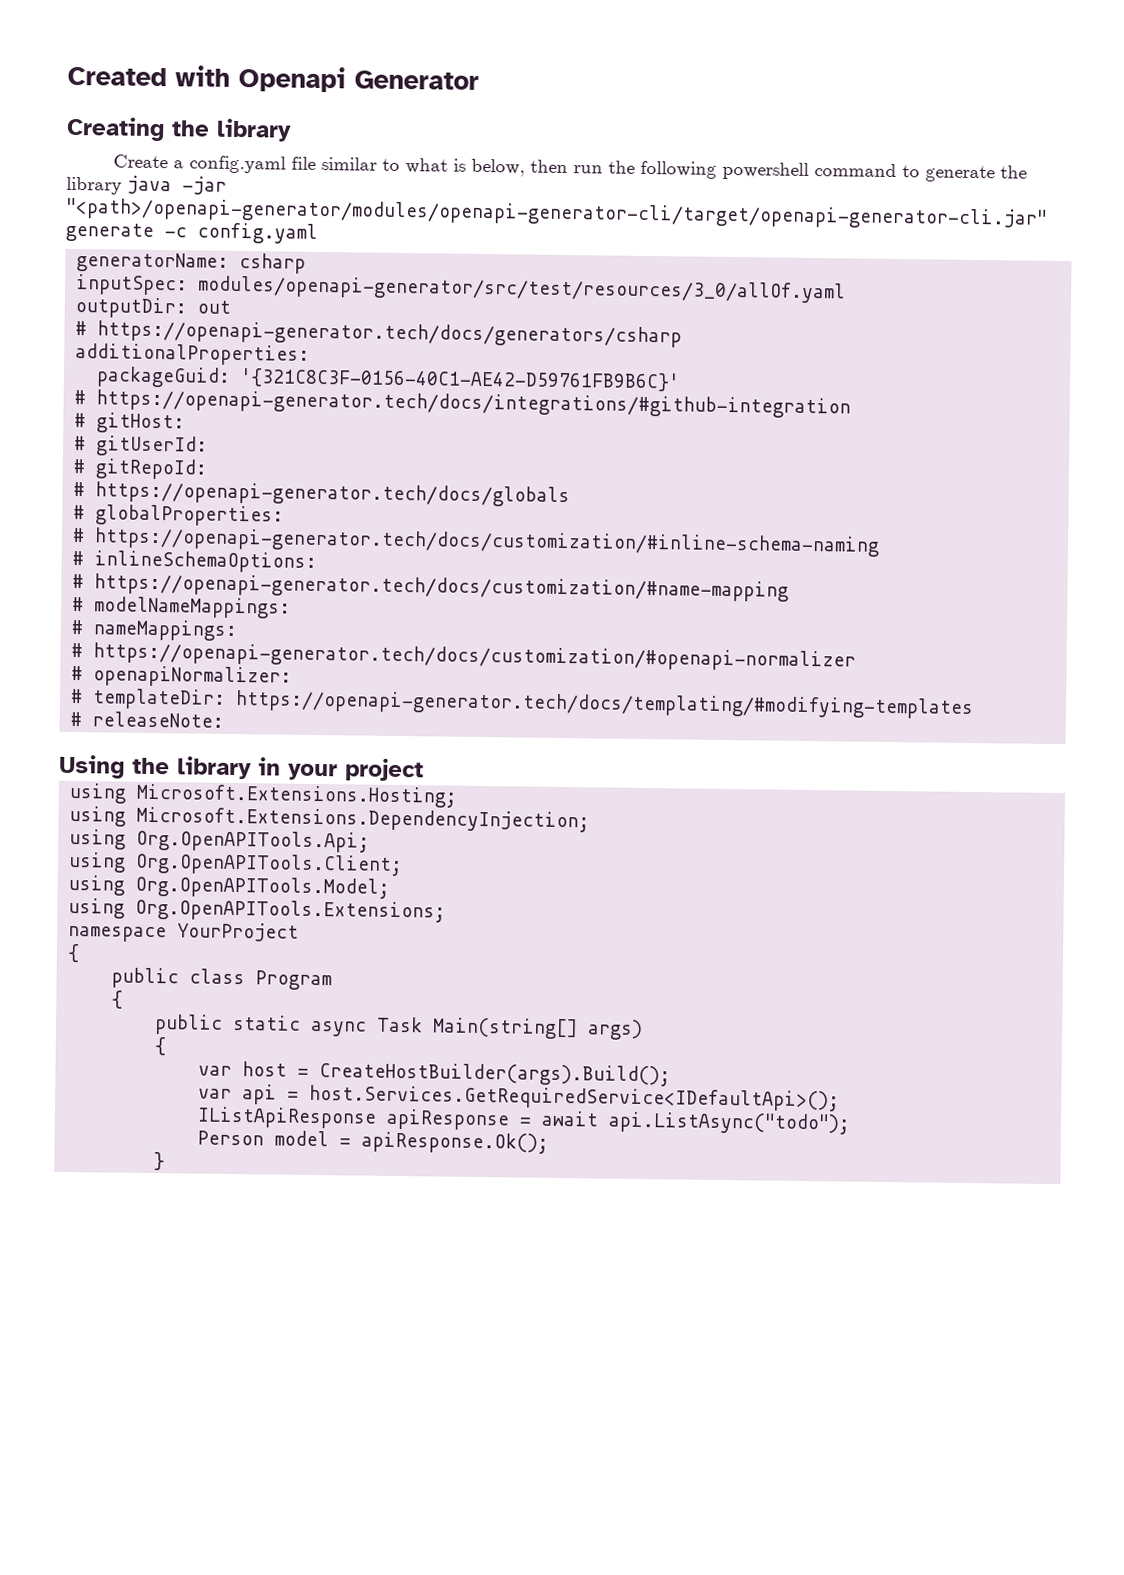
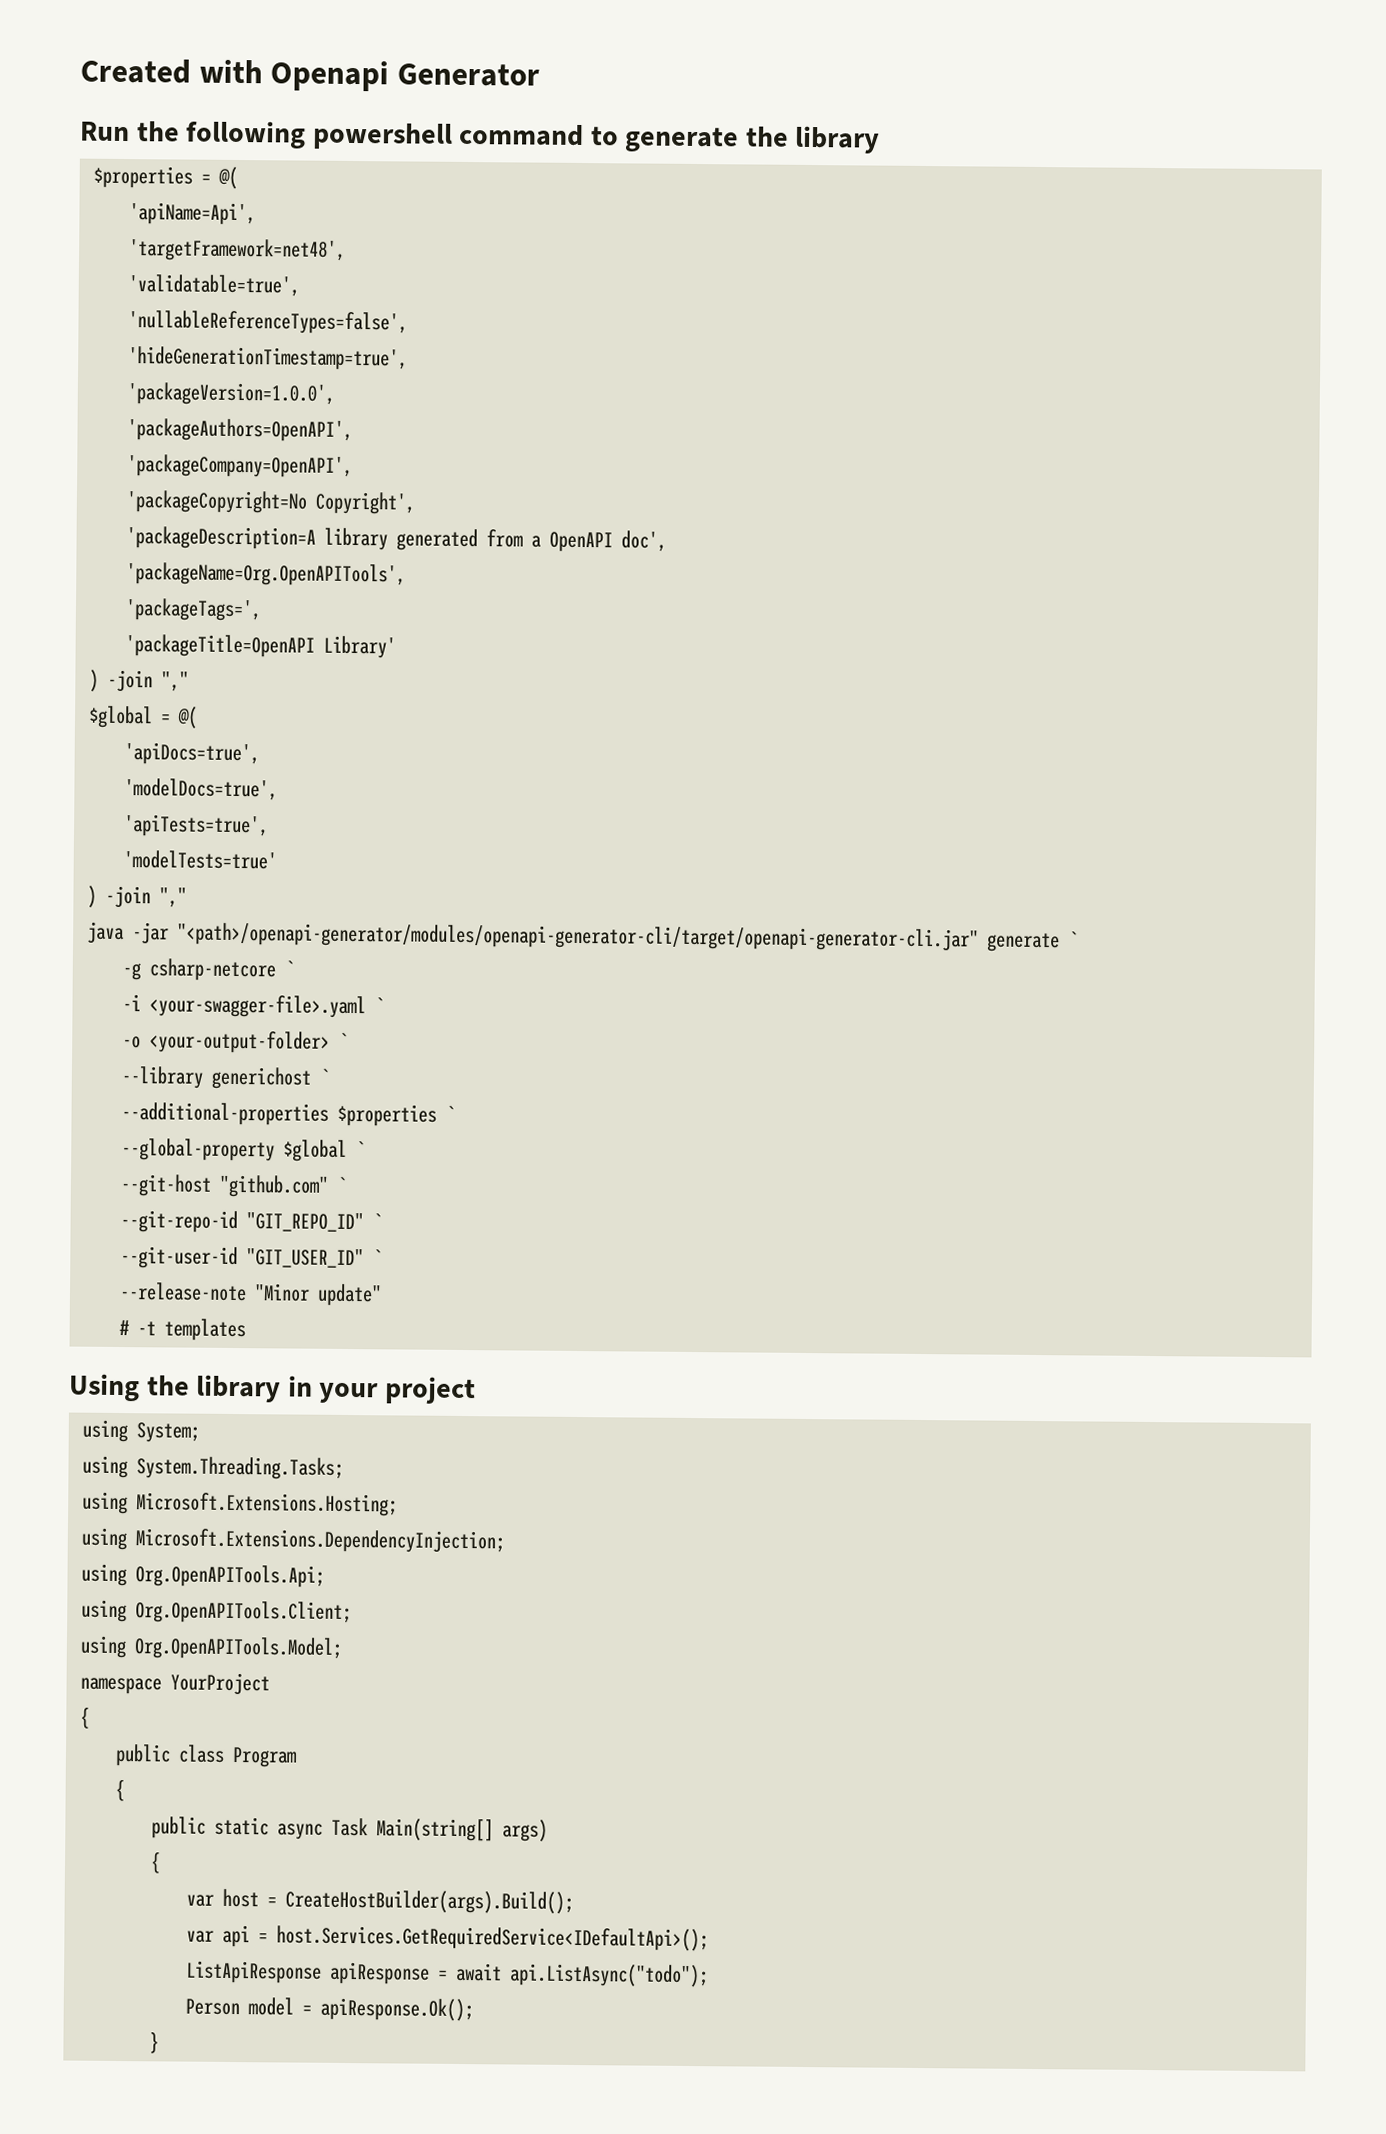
- Creating the library
- Create a config.yaml file similar to what is below, then run the following powershell command to generate the library java -jar "<path>/openapi-generator/modules/openapi-generator-cli/target/openapi-generator-cli.jar" generate -c config.yaml
- generatorName: csharp
- inputSpec: modules/openapi-generator/src/test/resources/3_0/allOf.yaml
- outputDir: out
- # https://openapi-generator.tech/docs/generators/csharp
- additionalProperties:
- packageGuid: '{321C8C3F-0156-40C1-AE42-D59761FB9B6C}'
- # https://openapi-generator.tech/docs/integrations/#github-integration
- # gitHost:
- # gitUserId:
- # gitRepoId:
- # https://openapi-generator.tech/docs/globals
- # globalProperties:
- # https://openapi-generator.tech/docs/customization/#inline-schema-naming
- # inlineSchemaOptions:
- # https://openapi-generator.tech/docs/customization/#name-mapping
- # modelNameMappings:
- # nameMappings:
- # https://openapi-generator.tech/docs/customization/#openapi-normalizer
- # openapiNormalizer:
- # templateDir: https://openapi-generator.tech/docs/templating/#modifying-templates
- # releaseNote:
+ Run the following powershell command to generate the library
+ $properties = @(
+ 'apiName=Api',
+ 'targetFramework=net48',
+ 'validatable=true',
+ 'nullableReferenceTypes=false',
+ 'hideGenerationTimestamp=true',
+ 'packageVersion=1.0.0',
+ 'packageAuthors=OpenAPI',
+ 'packageCompany=OpenAPI',
+ 'packageCopyright=No Copyright',
+ 'packageDescription=A library generated from a OpenAPI doc',
+ 'packageName=Org.OpenAPITools',
+ 'packageTags=',
+ 'packageTitle=OpenAPI Library'
+ ) -join ","
+ $global = @(
+ 'apiDocs=true',
+ 'modelDocs=true',
+ 'apiTests=true',
+ 'modelTests=true'
+ ) -join ","
+ java -jar "<path>/openapi-generator/modules/openapi-generator-cli/target/openapi-generator-cli.jar" generate `
+ -g csharp-netcore `
+ -i <your-swagger-file>.yaml `
+ -o <your-output-folder> `
+ --library generichost `
+ --additional-properties $properties `
+ --global-property $global `
+ --git-host "github.com" `
+ --git-repo-id "GIT_REPO_ID" `
+ --git-user-id "GIT_USER_ID" `
+ --release-note "Minor update"
+ # -t templates
+ using System;
+ using System.Threading.Tasks;
- using Org.OpenAPITools.Extensions;
- IListApiResponse apiResponse = await api.ListAsync("todo");
+ ListApiResponse apiResponse = await api.ListAsync("todo");

